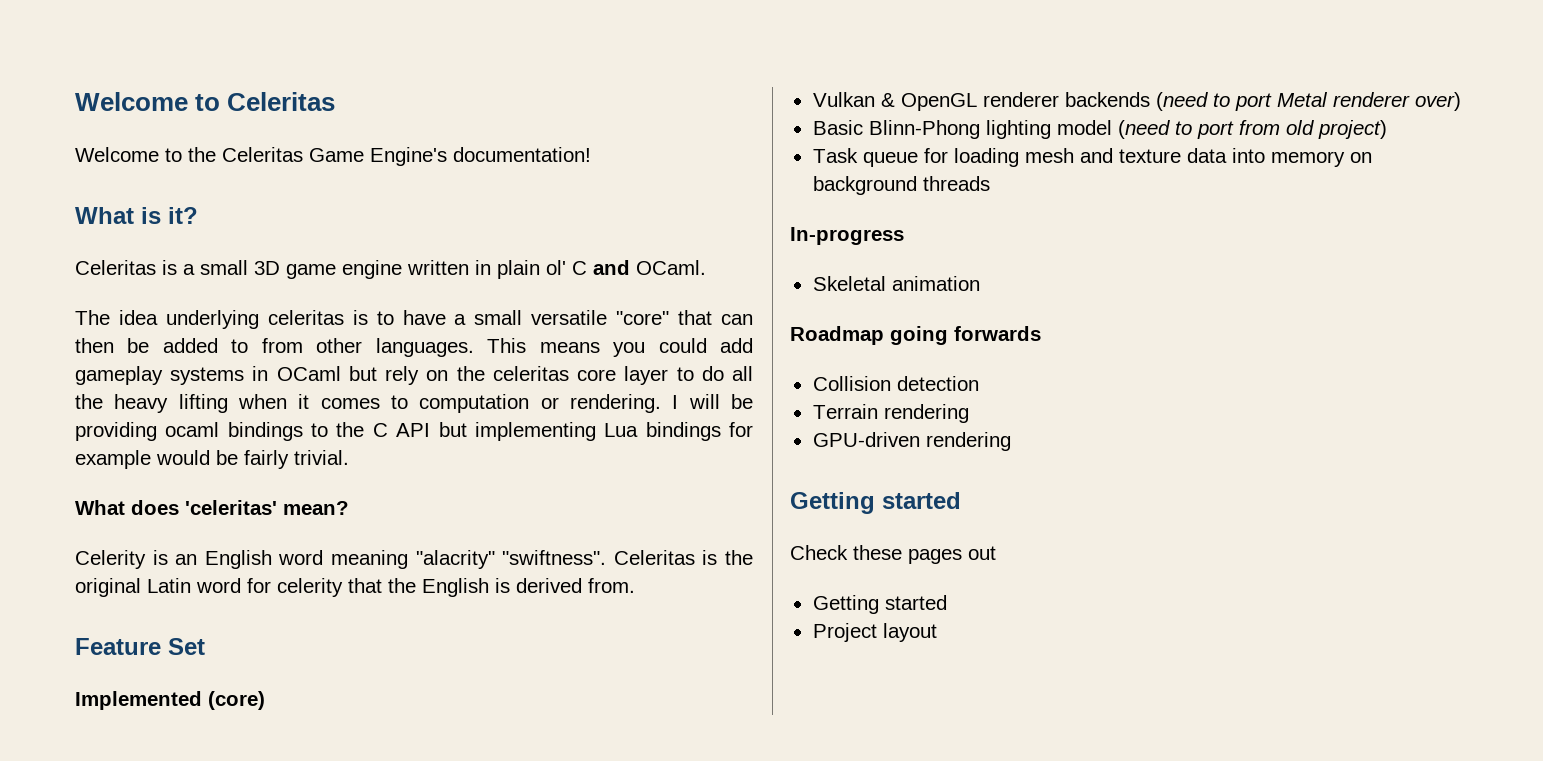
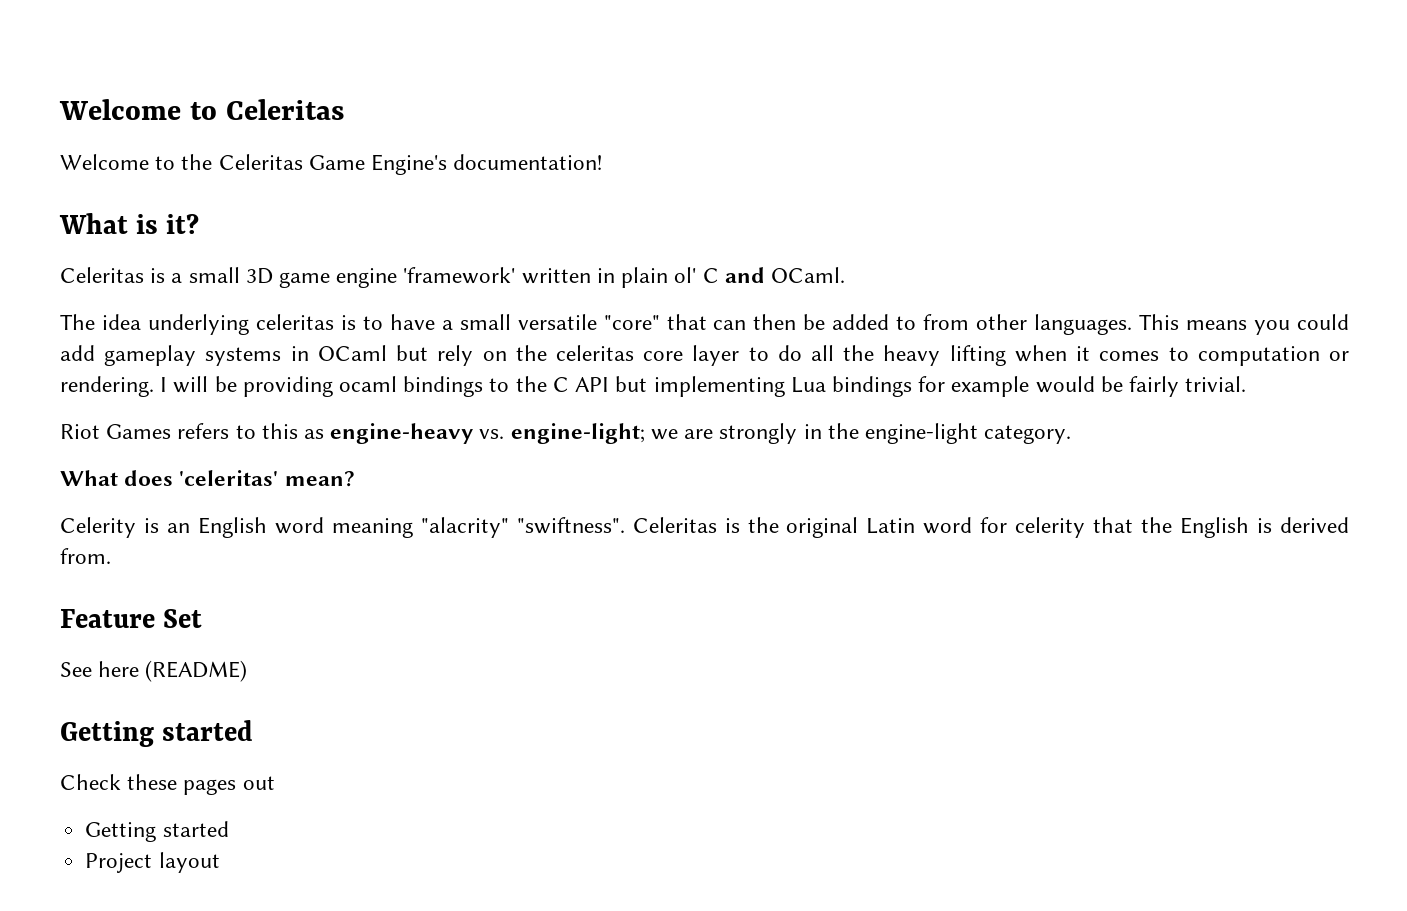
- Celeritas is a small 3D game engine written in plain ol' C and OCaml.
+ Celeritas is a small 3D game engine 'framework' written in plain ol' C and OCaml.
+ Riot Games refers to this as engine-heavy vs. engine-light; we are strongly in the engine-light category.
- Implemented (core)
- Vulkan & OpenGL renderer backends (need to port Metal renderer over)
- Basic Blinn-Phong lighting model (need to port from old project)
- Task queue for loading mesh and texture data into memory on background threads
- In-progress
- Skeletal animation
- Roadmap going forwards
- Collision detection
- Terrain rendering
- GPU-driven rendering
+ See here (README)

